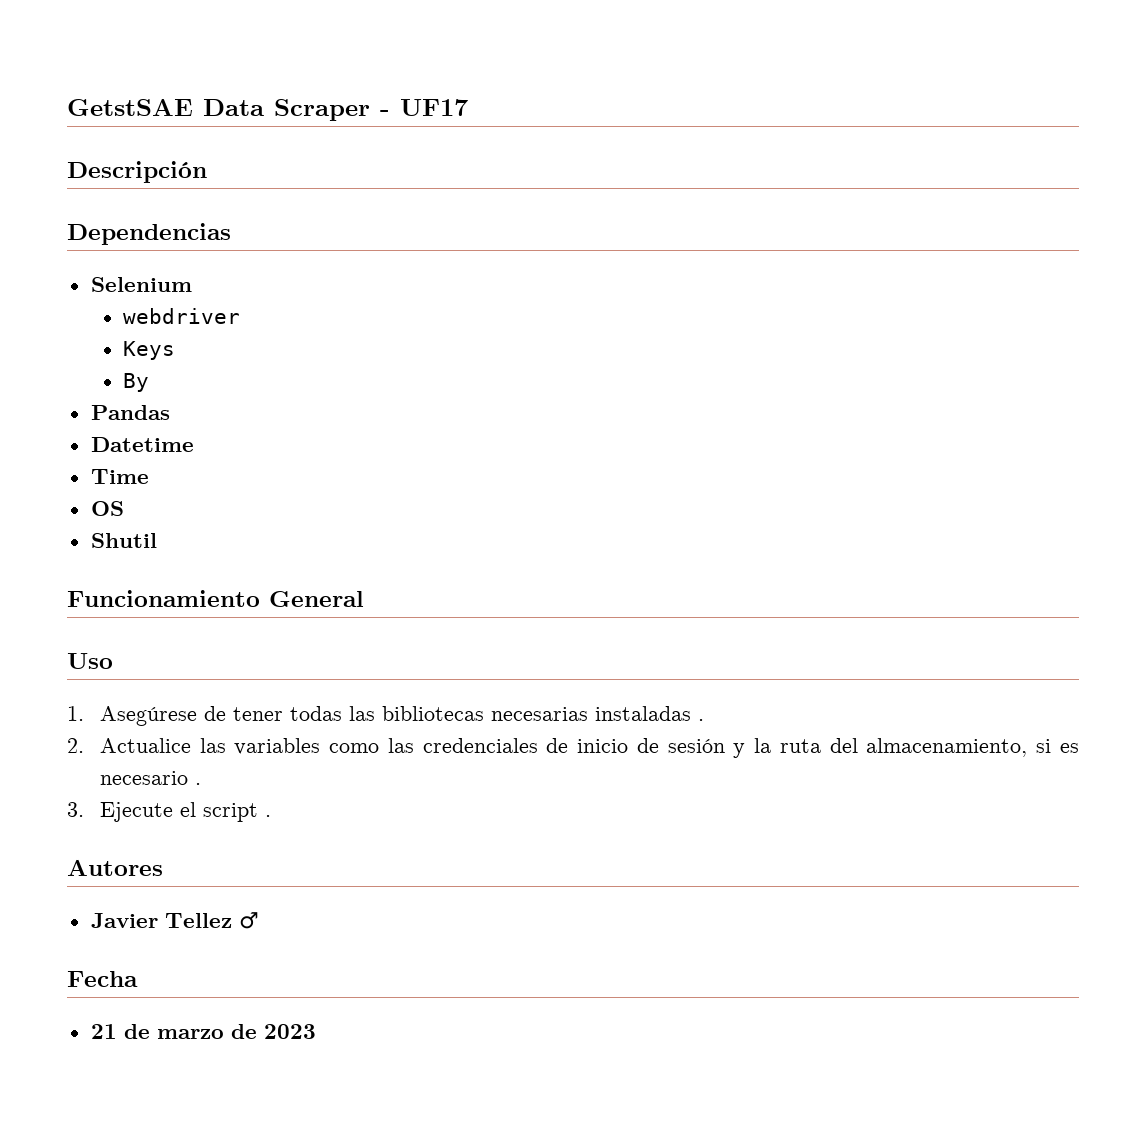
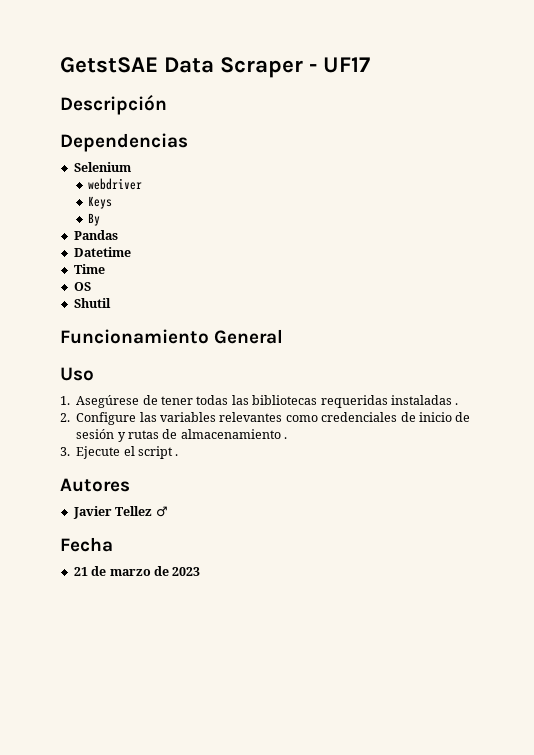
- 1. Asegúrese de tener todas las bibliotecas necesarias instaladas .
+ 1. Asegúrese de tener todas las bibliotecas requeridas instaladas .
- 2. Actualice las variables como las credenciales de inicio de sesión y la ruta del almacenamiento, si es necesario .
+ 2. Configure las variables relevantes como credenciales de inicio de sesión y rutas de almacenamiento .

